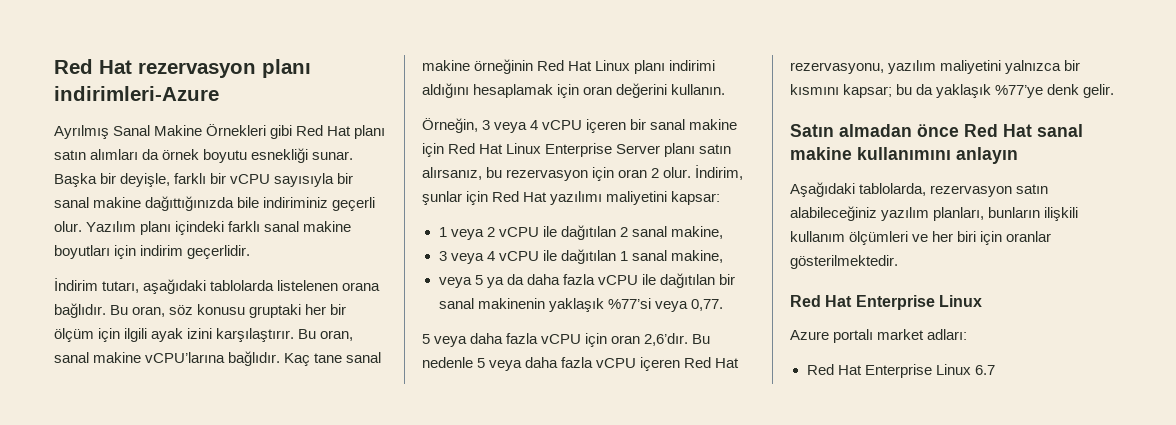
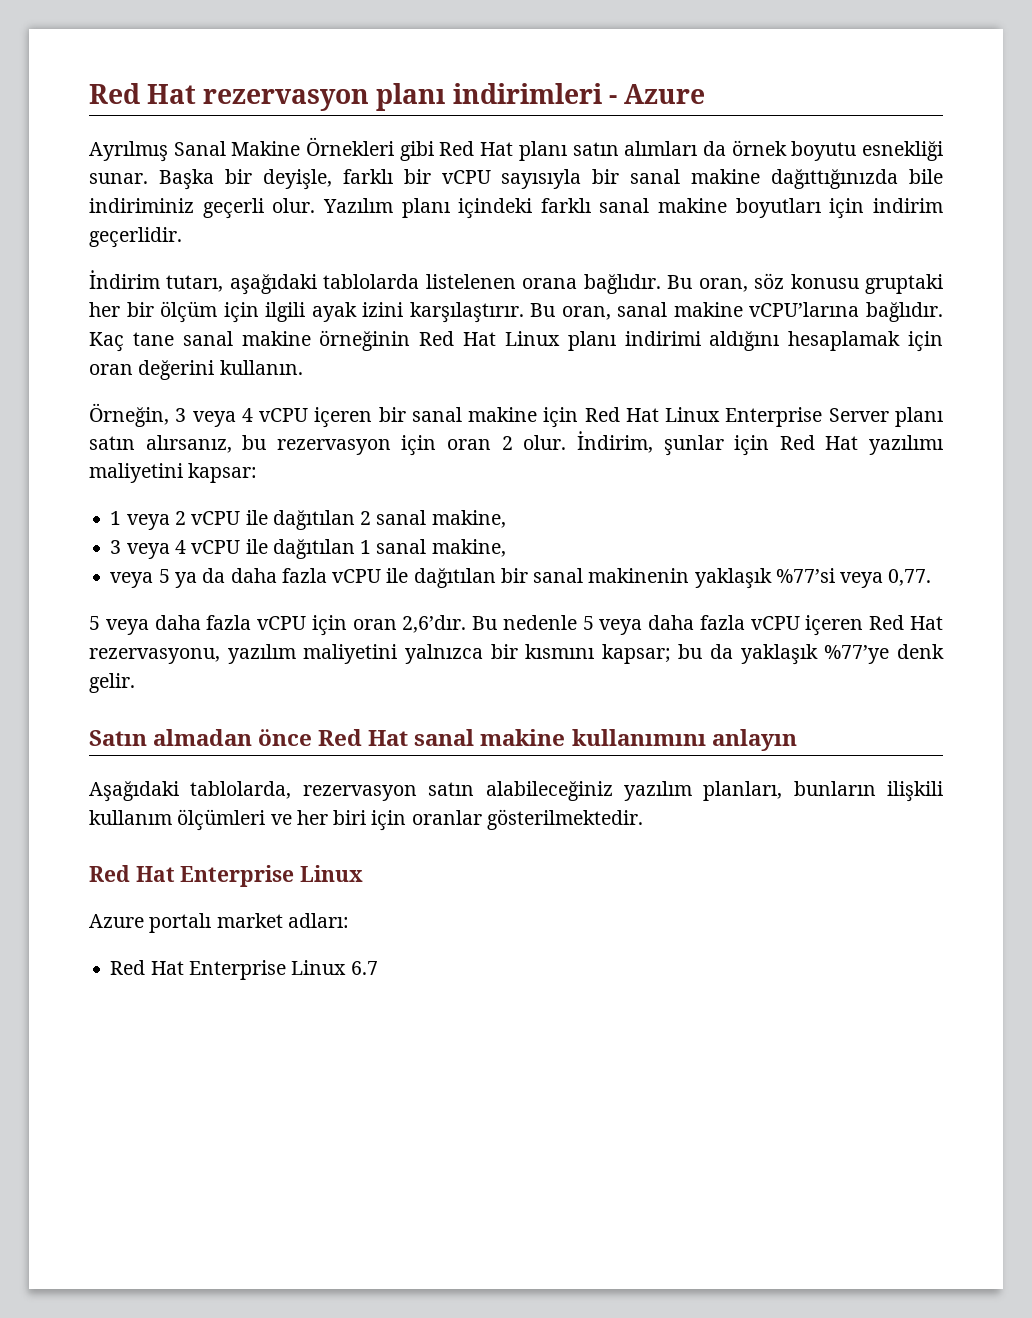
- Red Hat rezervasyon planı indirimleri-Azure
+ Red Hat rezervasyon planı indirimleri - Azure

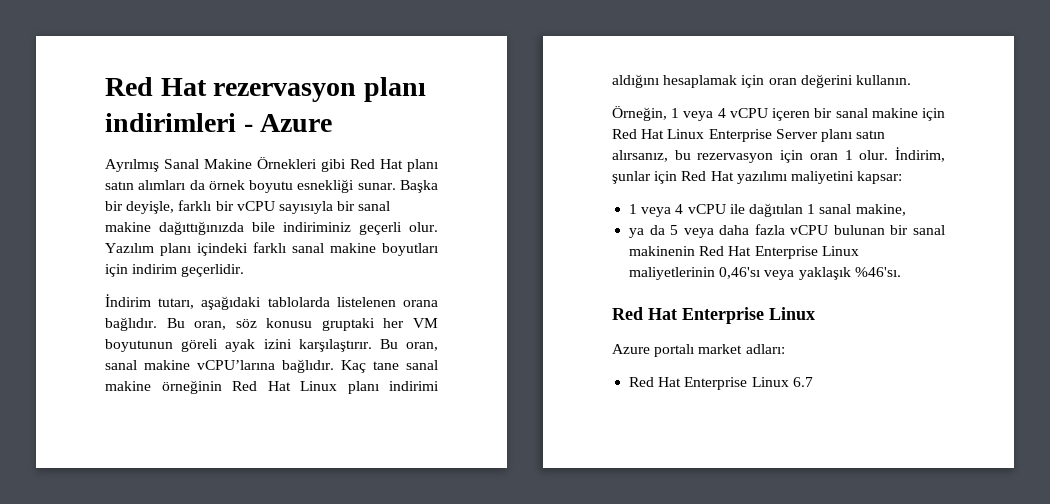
- Bu oran, söz konusu gruptaki her bir ölçüm için ilgili ayak izini karşılaştırır.
+ Bu oran, söz konusu gruptaki her VM boyutunun göreli ayak izini karşılaştırır.
- Örneğin, 3 veya 4 vCPU içeren bir sanal makine için Red Hat Linux Enterprise Server planı satın alırsanız, bu rezervasyon için oran 2 olur.
+ Örneğin, 1 veya 4 vCPU içeren bir sanal makine için Red Hat Linux Enterprise Server planı satın alırsanız, bu rezervasyon için oran 1 olur.
- 1 veya 2 vCPU ile dağıtılan 2 sanal makine,
- 3 veya 4 vCPU ile dağıtılan 1 sanal makine,
+ 1 veya 4 vCPU ile dağıtılan 1 sanal makine,
- veya 5 ya da daha fazla vCPU ile dağıtılan bir sanal makinenin yaklaşık %77’si veya 0,77.
- 5 veya daha fazla vCPU için oran 2,6’dır. Bu nedenle 5 veya daha fazla vCPU içeren Red Hat rezervasyonu, yazılım maliyetini yalnızca bir kısmını kapsar; bu da yaklaşık %77’ye denk gelir.
- Satın almadan önce Red Hat sanal makine kullanımını anlayın
- Aşağıdaki tablolarda, rezervasyon satın alabileceğiniz yazılım planları, bunların ilişkili kullanım ölçümleri ve her biri için oranlar gösterilmektedir.
+ ya da 5 veya daha fazla vCPU bulunan bir sanal makinenin Red Hat Enterprise Linux maliyetlerinin 0,46'sı veya yaklaşık %46'sı.

